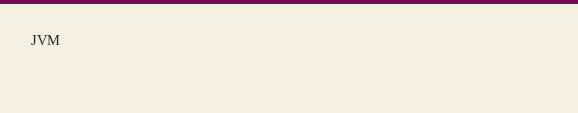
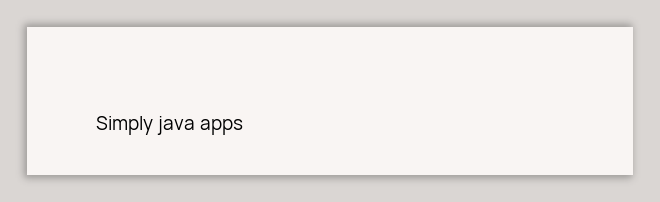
- JVM
+ Simply java apps

